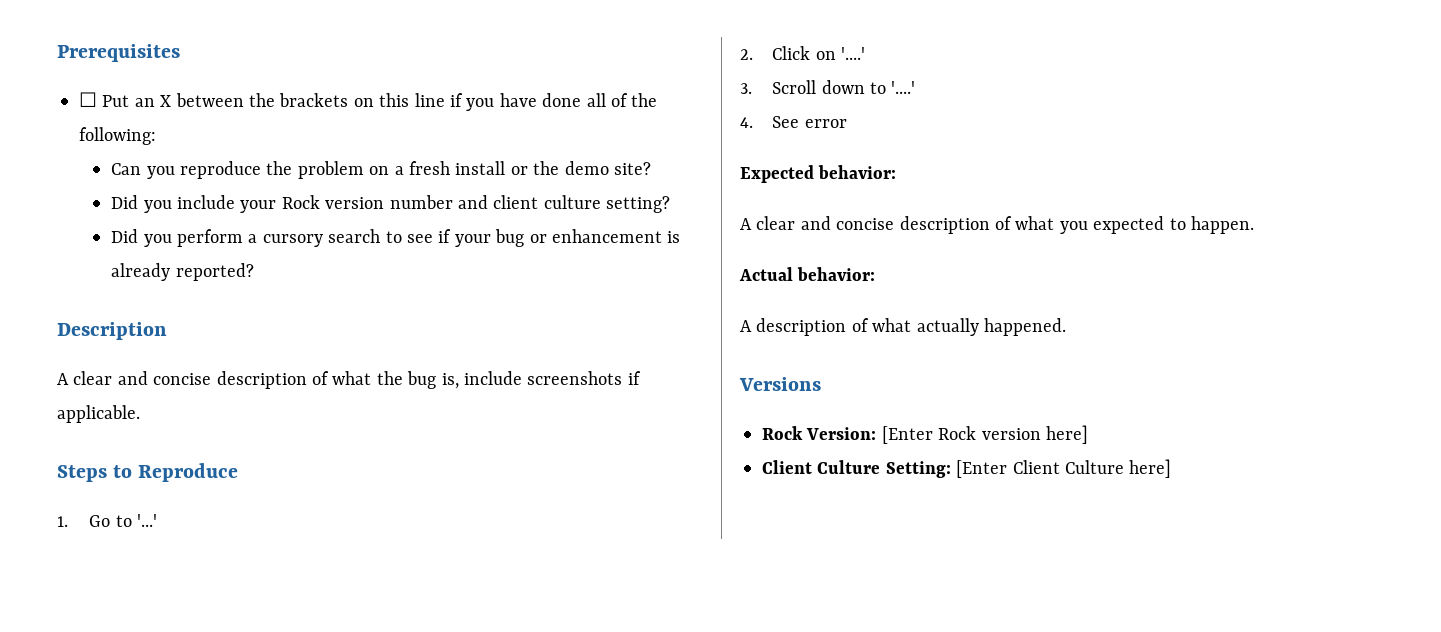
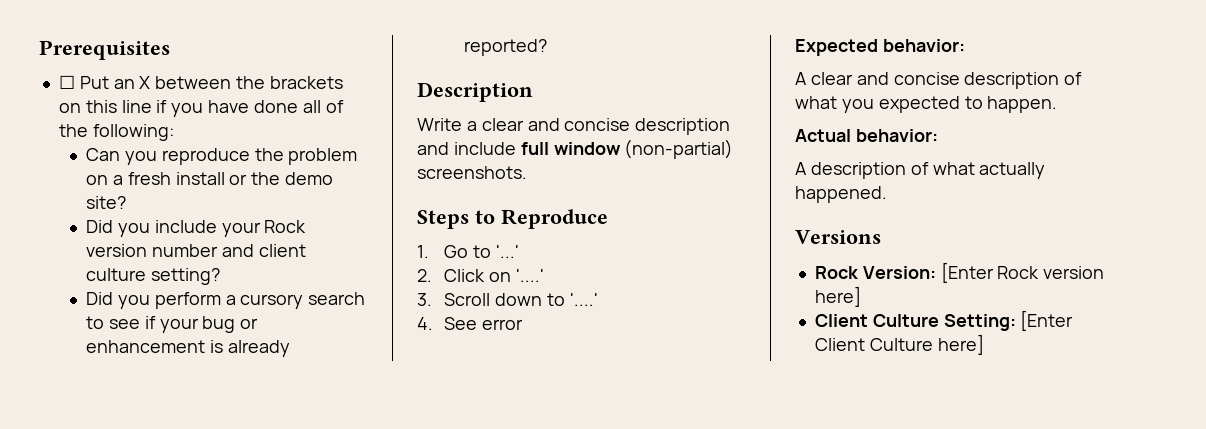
- A clear and concise description of what the bug is, include screenshots if applicable.
+ Write a clear and concise description and include full window (non-partial) screenshots.

